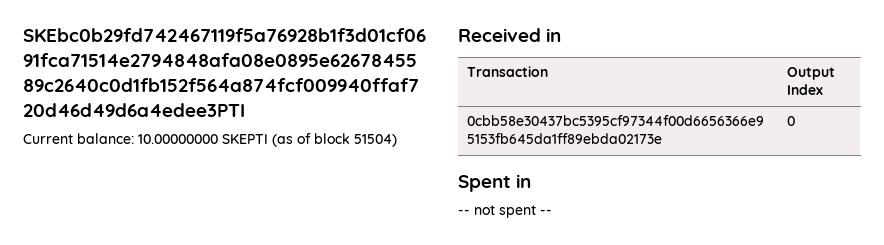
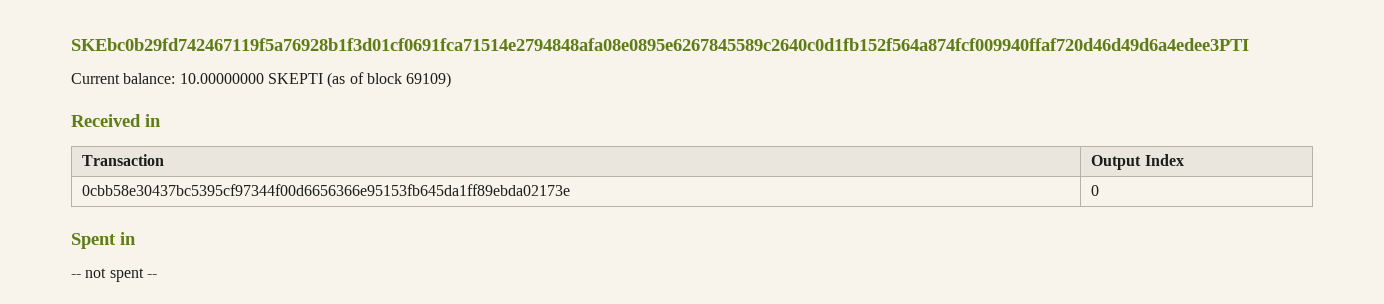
- Current balance: 10.00000000 SKEPTI (as of block 51504)
+ Current balance: 10.00000000 SKEPTI (as of block 69109)

